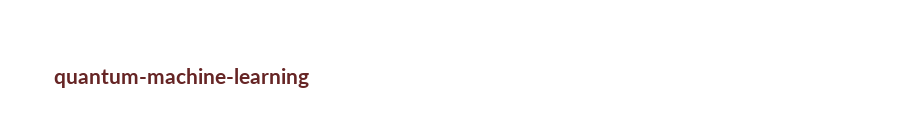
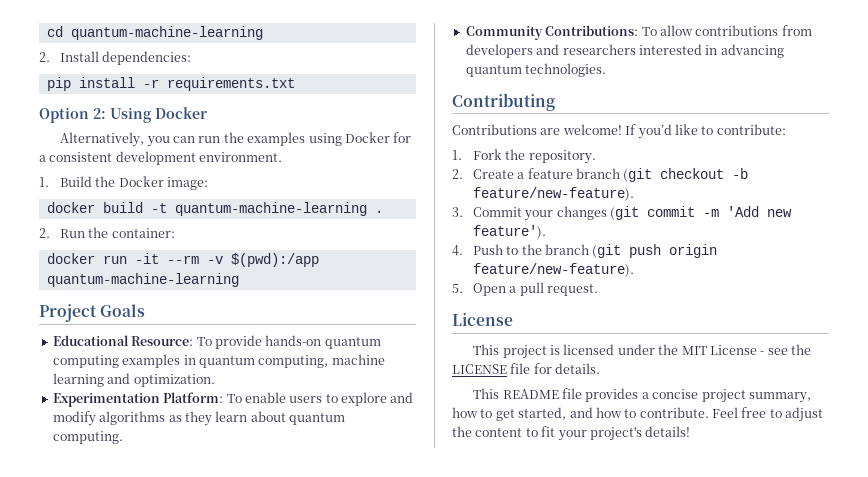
- quantum-machine-learning
+ cd quantum-machine-learning
+ 2. Install dependencies:
+ pip install -r requirements.txt
+ Option 2: Using Docker
+ Alternatively, you can run the examples using Docker for a consistent development environment.
+ 1. Build the Docker image:
+ docker build -t quantum-machine-learning .
+ 2. Run the container:
+ docker run -it --rm -v $(pwd):/app quantum-machine-learning
+ Project Goals
+ Educational Resource: To provide hands-on quantum computing examples in quantum computing, machine learning and optimization.
+ Experimentation Platform: To enable users to explore and modify algorithms as they learn about quantum computing.
+ Community Contributions: To allow contributions from developers and researchers interested in advancing quantum technologies.
+ Contributing
+ Contributions are welcome! If you’d like to contribute:
+ 1. Fork the repository.
+ 2. Create a feature branch (git checkout -b feature/new-feature).
+ 3. Commit your changes (git commit -m 'Add new feature').
+ 4. Push to the branch (git push origin feature/new-feature).
+ 5. Open a pull request.
+ License
+ This project is licensed under the MIT License - see the LICENSE file for details.
+ This README file provides a concise project summary, how to get started, and how to contribute. Feel free to adjust the content to fit your project's details!

